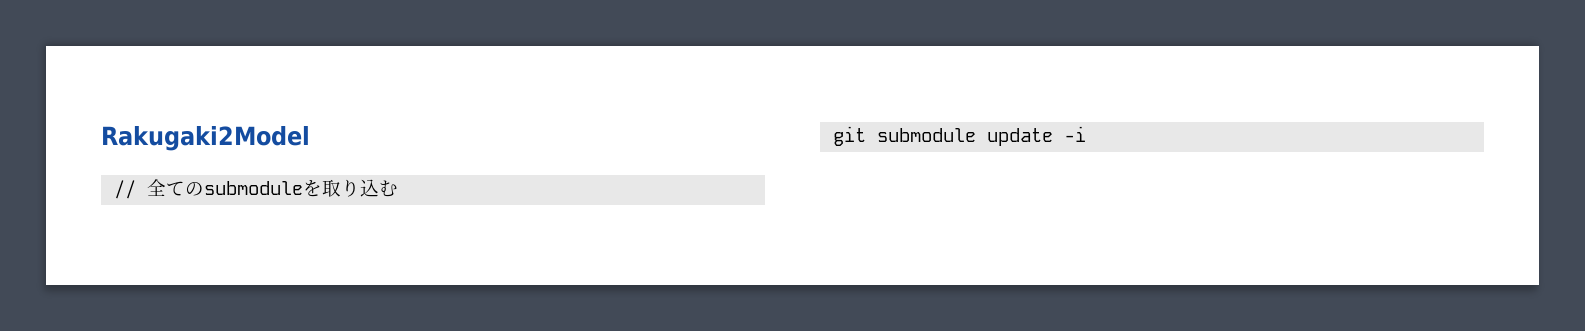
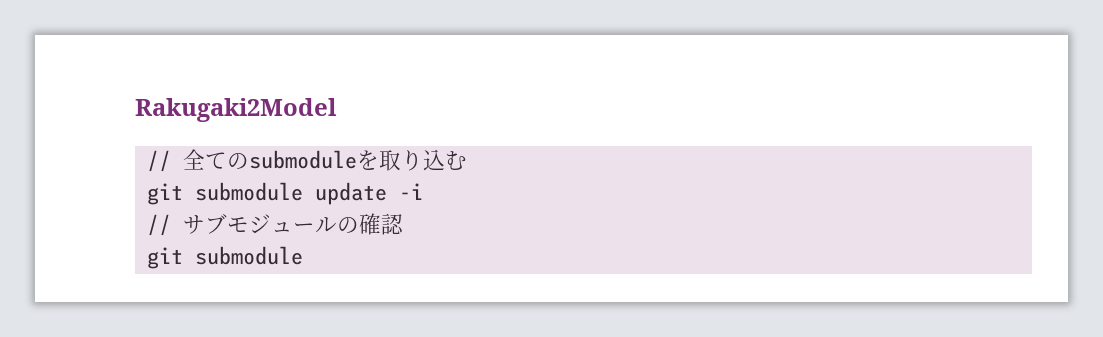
+ // サブモジュールの確認
+ git submodule

